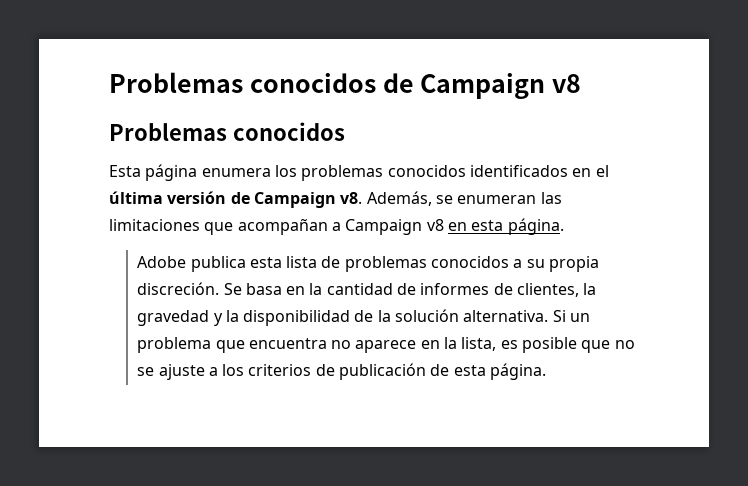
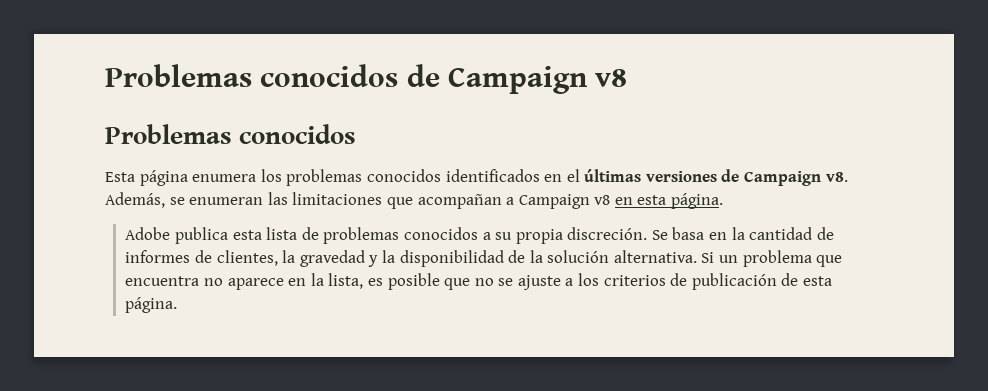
- Esta página enumera los problemas conocidos identificados en el última versión de Campaign v8.
+ Esta página enumera los problemas conocidos identificados en el últimas versiones de Campaign v8.

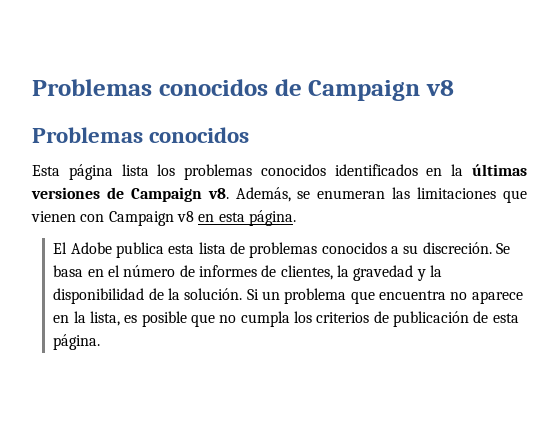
- Esta página enumera los problemas conocidos identificados en el últimas versiones de Campaign v8.
+ Esta página lista los problemas conocidos identificados en la últimas versiones de Campaign v8.
- Además, se enumeran las limitaciones que acompañan a Campaign v8 en esta página.
+ Además, se enumeran las limitaciones que vienen con Campaign v8 en esta página.
- Adobe publica esta lista de problemas conocidos a su propia discreción.
+ El Adobe publica esta lista de problemas conocidos a su discreción.
- Se basa en la cantidad de informes de clientes, la gravedad y la disponibilidad de la solución alternativa.
+ Se basa en el número de informes de clientes, la gravedad y la disponibilidad de la solución.
- Si un problema que encuentra no aparece en la lista, es posible que no se ajuste a los criterios de publicación de esta página.
+ Si un problema que encuentra no aparece en la lista, es posible que no cumpla los criterios de publicación de esta página.

